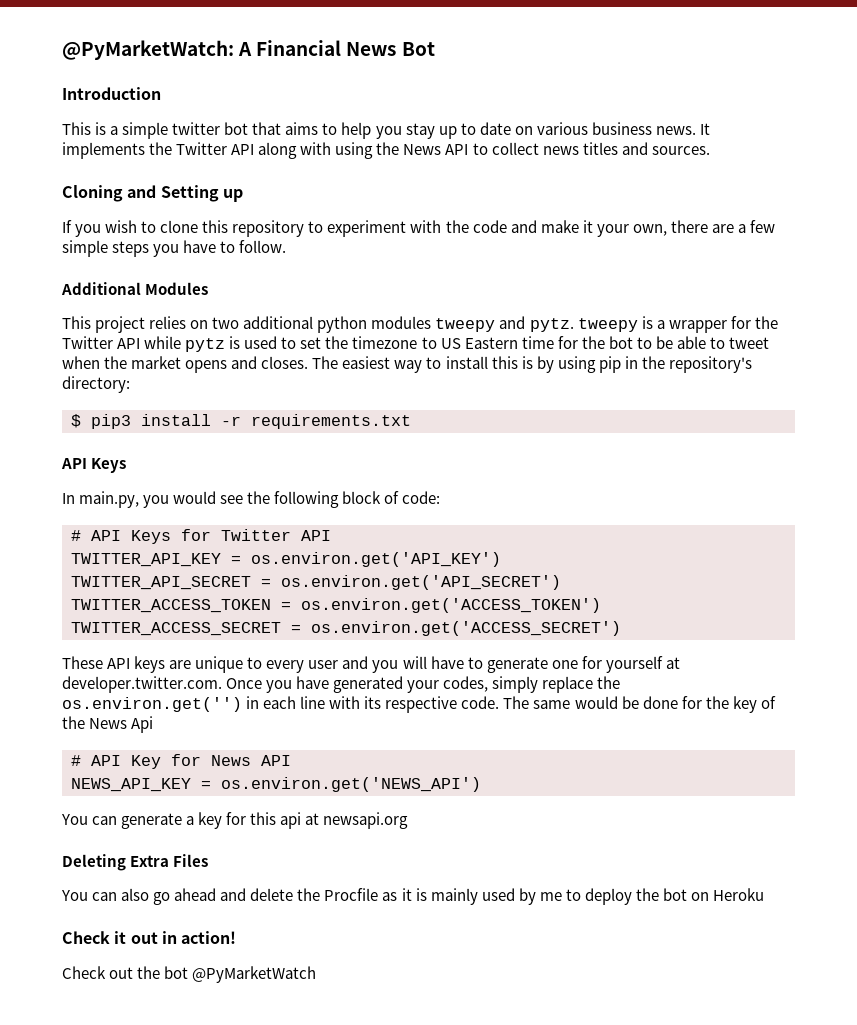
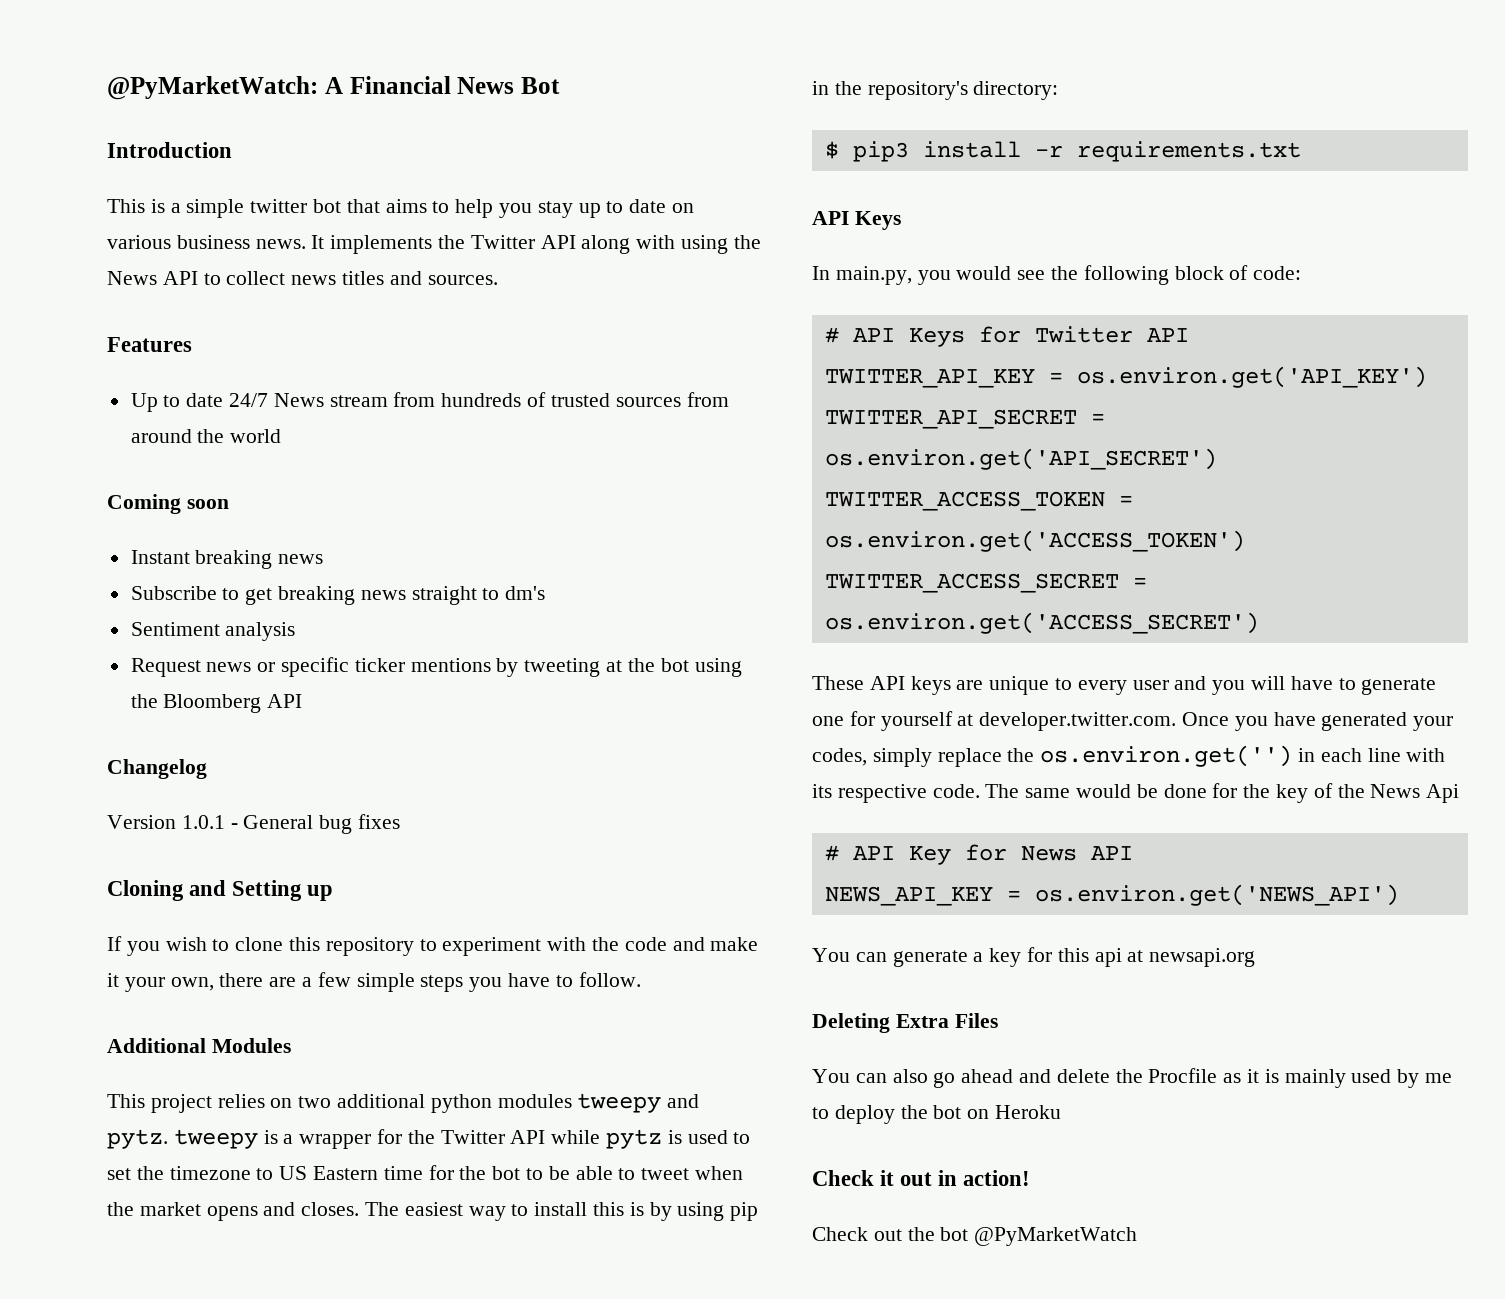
+ Features
+ Up to date 24/7 News stream from hundreds of trusted sources from around the world
+ Coming soon
+ Instant breaking news
+ Subscribe to get breaking news straight to dm's
+ Sentiment analysis
+ Request news or specific ticker mentions by tweeting at the bot using the Bloomberg API
+ Changelog
+ Version 1.0.1 - General bug fixes

